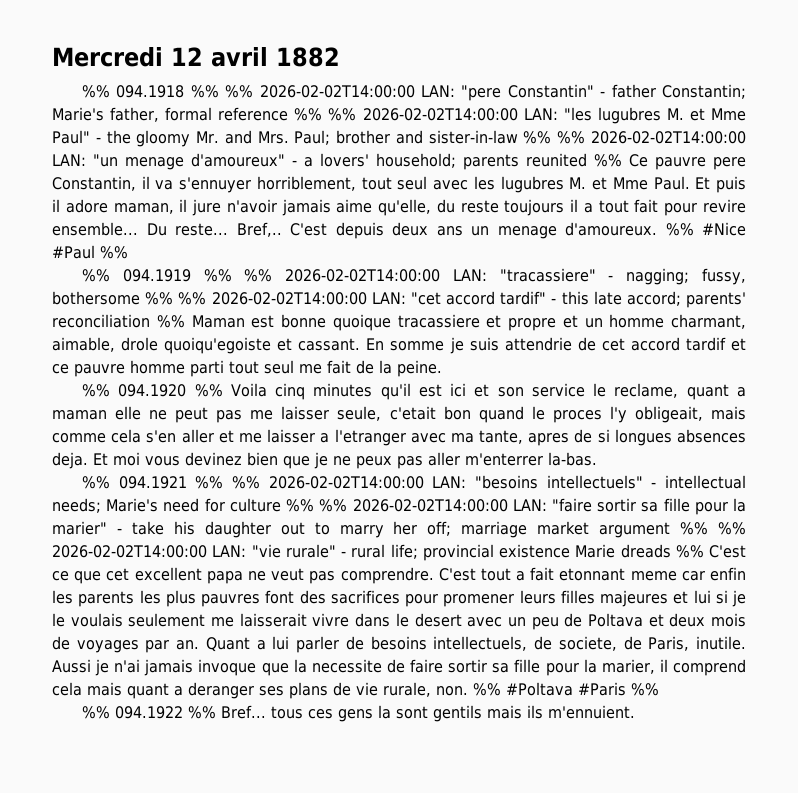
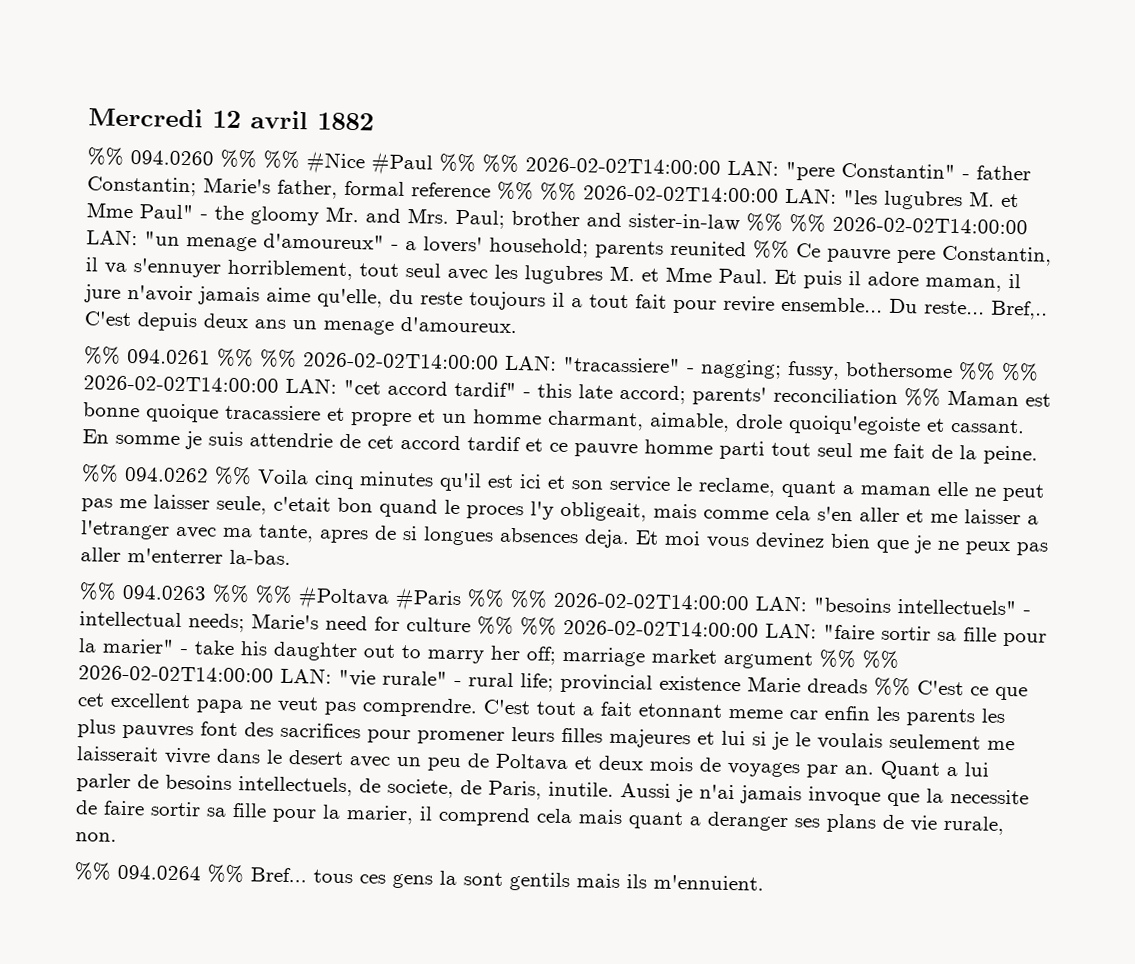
- %% 094.1918 %% %% 2026-02-02T14:00:00 LAN:
+ %% 094.0260 %% %% #Nice #Paul %% %% 2026-02-02T14:00:00 LAN:
- C'est depuis deux ans un menage d'amoureux. %% #Nice #Paul %%
- %% 094.1919 %% %% 2026-02-02T14:00:00 LAN: "tracassiere" - nagging; fussy, bothersome %% %% 2026-02-02T14:00:00 LAN: "cet accord tardif" - this late accord; parents' reconciliation %% Maman est bonne quoique tracassiere et propre et un homme charmant, aimable, drole quoiqu'egoiste et cassant.
+ C'est depuis deux ans un menage d'amoureux.
+ %% 094.0261 %% %% 2026-02-02T14:00:00 LAN: "tracassiere" - nagging; fussy, bothersome %% %% 2026-02-02T14:00:00 LAN: "cet accord tardif" - this late accord; parents' reconciliation %% Maman est bonne quoique tracassiere et propre et un homme charmant, aimable, drole quoiqu'egoiste et cassant.
- %% 094.1920 %% Voila cinq minutes qu'il est ici et son service le reclame, quant a maman elle ne peut pas me laisser seule, c'etait bon quand le proces l'y obligeait, mais comme cela s'en aller et me laisser a l'etranger avec ma tante, apres de si longues absences deja.
+ %% 094.0262 %% Voila cinq minutes qu'il est ici et son service le reclame, quant a maman elle ne peut pas me laisser seule, c'etait bon quand le proces l'y obligeait, mais comme cela s'en aller et me laisser a l'etranger avec ma tante, apres de si longues absences deja.
- %% 094.1921 %% %% 2026-02-02T14:00:00 LAN:
+ %% 094.0263 %% %% #Poltava #Paris %% %% 2026-02-02T14:00:00 LAN:
- Aussi je n'ai jamais invoque que la necessite de faire sortir sa fille pour la marier, il comprend cela mais quant a deranger ses plans de vie rurale, non. %% #Poltava #Paris %%
- %% 094.1922 %% Bref... tous ces gens la sont gentils mais ils m'ennuient.
+ Aussi je n'ai jamais invoque que la necessite de faire sortir sa fille pour la marier, il comprend cela mais quant a deranger ses plans de vie rurale, non.
+ %% 094.0264 %% Bref... tous ces gens la sont gentils mais ils m'ennuient.

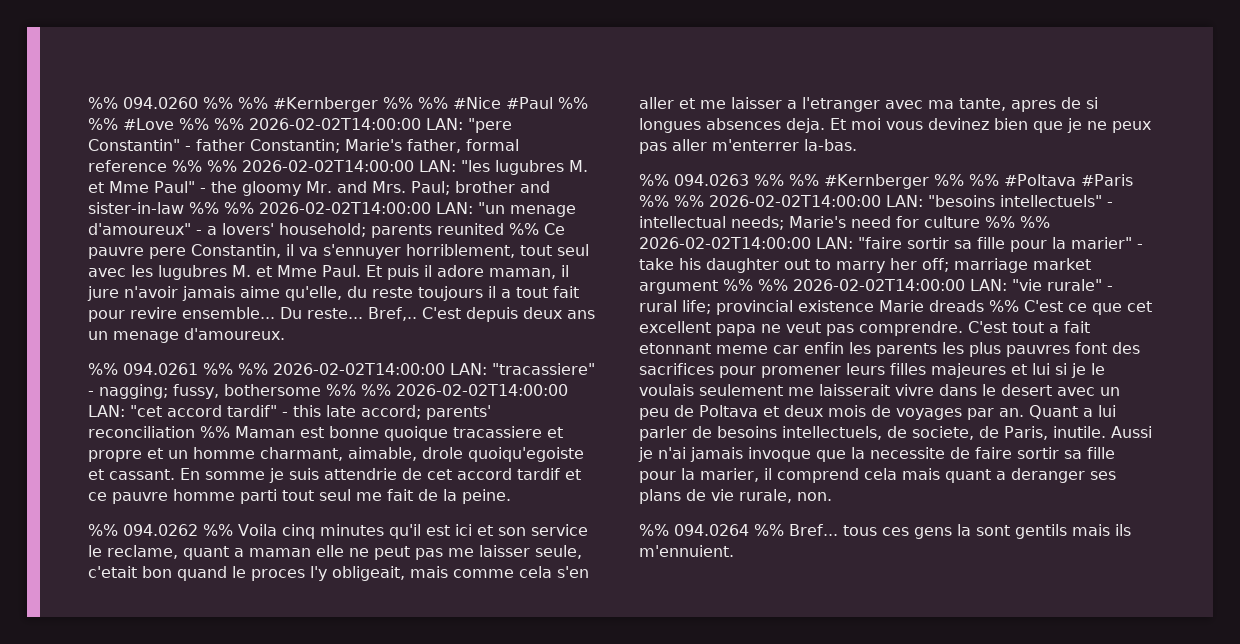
- Mercredi 12 avril 1882
- %% 094.0260 %% %% #Nice #Paul %% %% 2026-02-02T14:00:00 LAN:
+ %% 094.0260 %% %% #Kernberger %% %% #Nice #Paul %% %% #Love %% %% 2026-02-02T14:00:00 LAN:
- %% 094.0263 %% %% #Poltava #Paris %% %% 2026-02-02T14:00:00 LAN:
+ %% 094.0263 %% %% #Kernberger %% %% #Poltava #Paris %% %% 2026-02-02T14:00:00 LAN:

